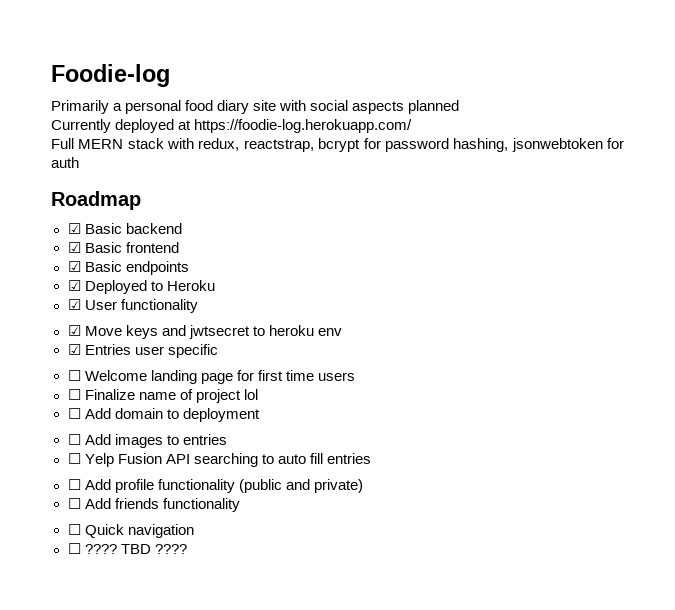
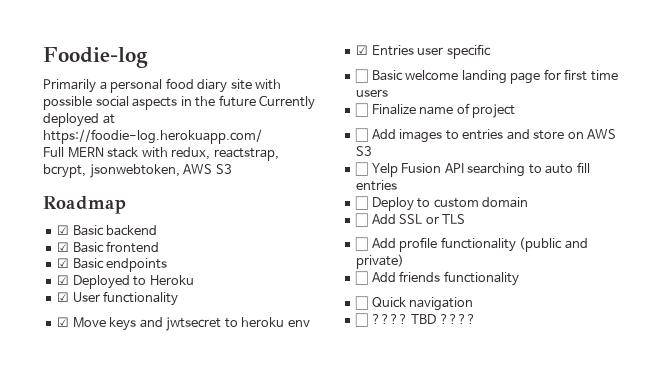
- Primarily a personal food diary site with social aspects planned
- Currently deployed at https://foodie-log.herokuapp.com/
+ Primarily a personal food diary site with possible social aspects in the future Currently deployed at https://foodie-log.herokuapp.com/
- Full MERN stack with redux, reactstrap, bcrypt for password hashing, jsonwebtoken for auth
+ Full MERN stack with redux, reactstrap, bcrypt, jsonwebtoken, AWS S3
- ☐ Welcome landing page for first time users
+ ☐ Basic welcome landing page for first time users
- ☐ Finalize name of project lol
- ☐ Add domain to deployment
+ ☐ Finalize name of project
- ☐ Add images to entries
+ ☐ Add images to entries and store on AWS S3
+ ☐ Deploy to custom domain
+ ☐ Add SSL or TLS

